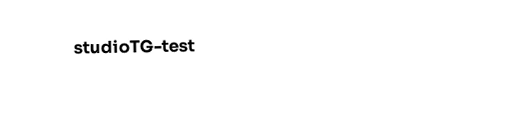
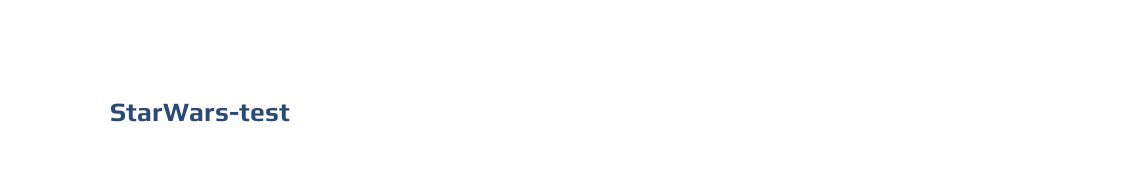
- studioTG-test
+ StarWars-test

